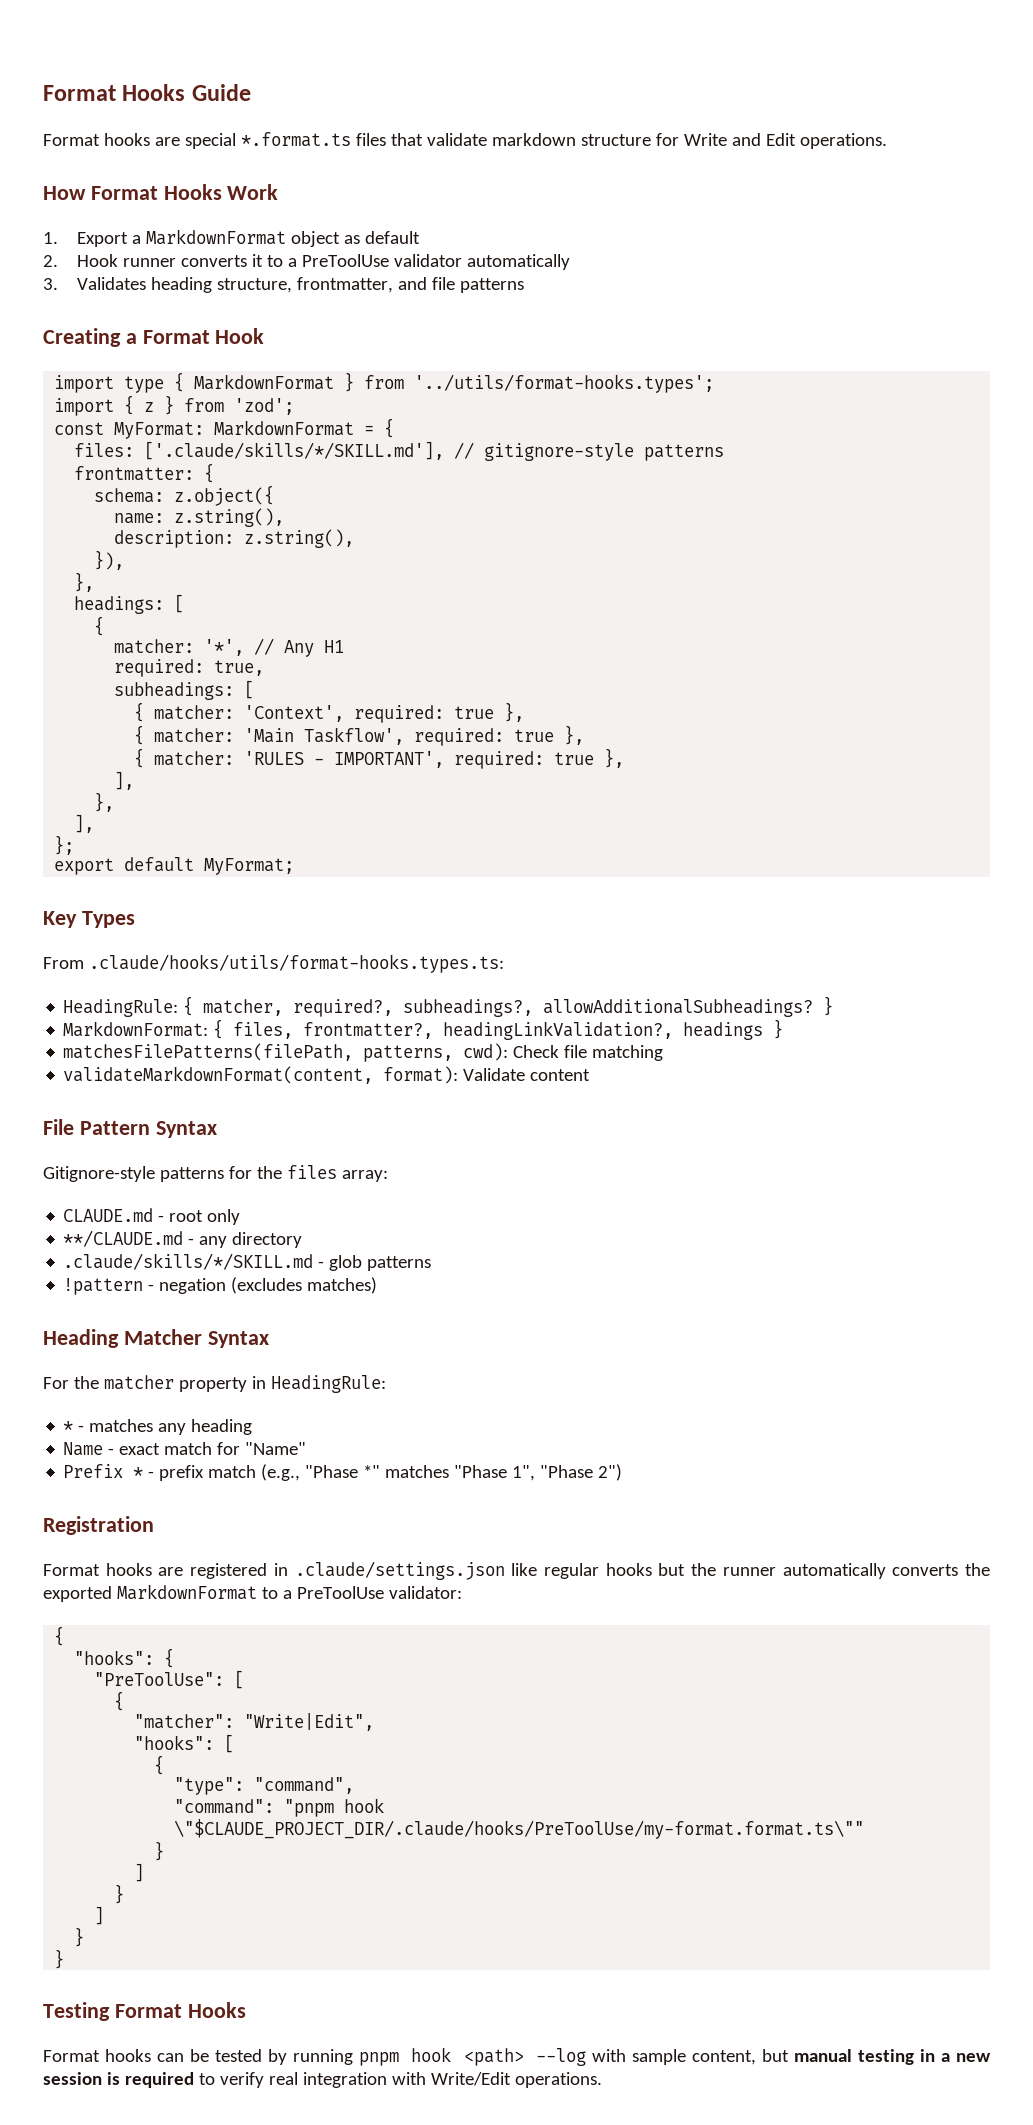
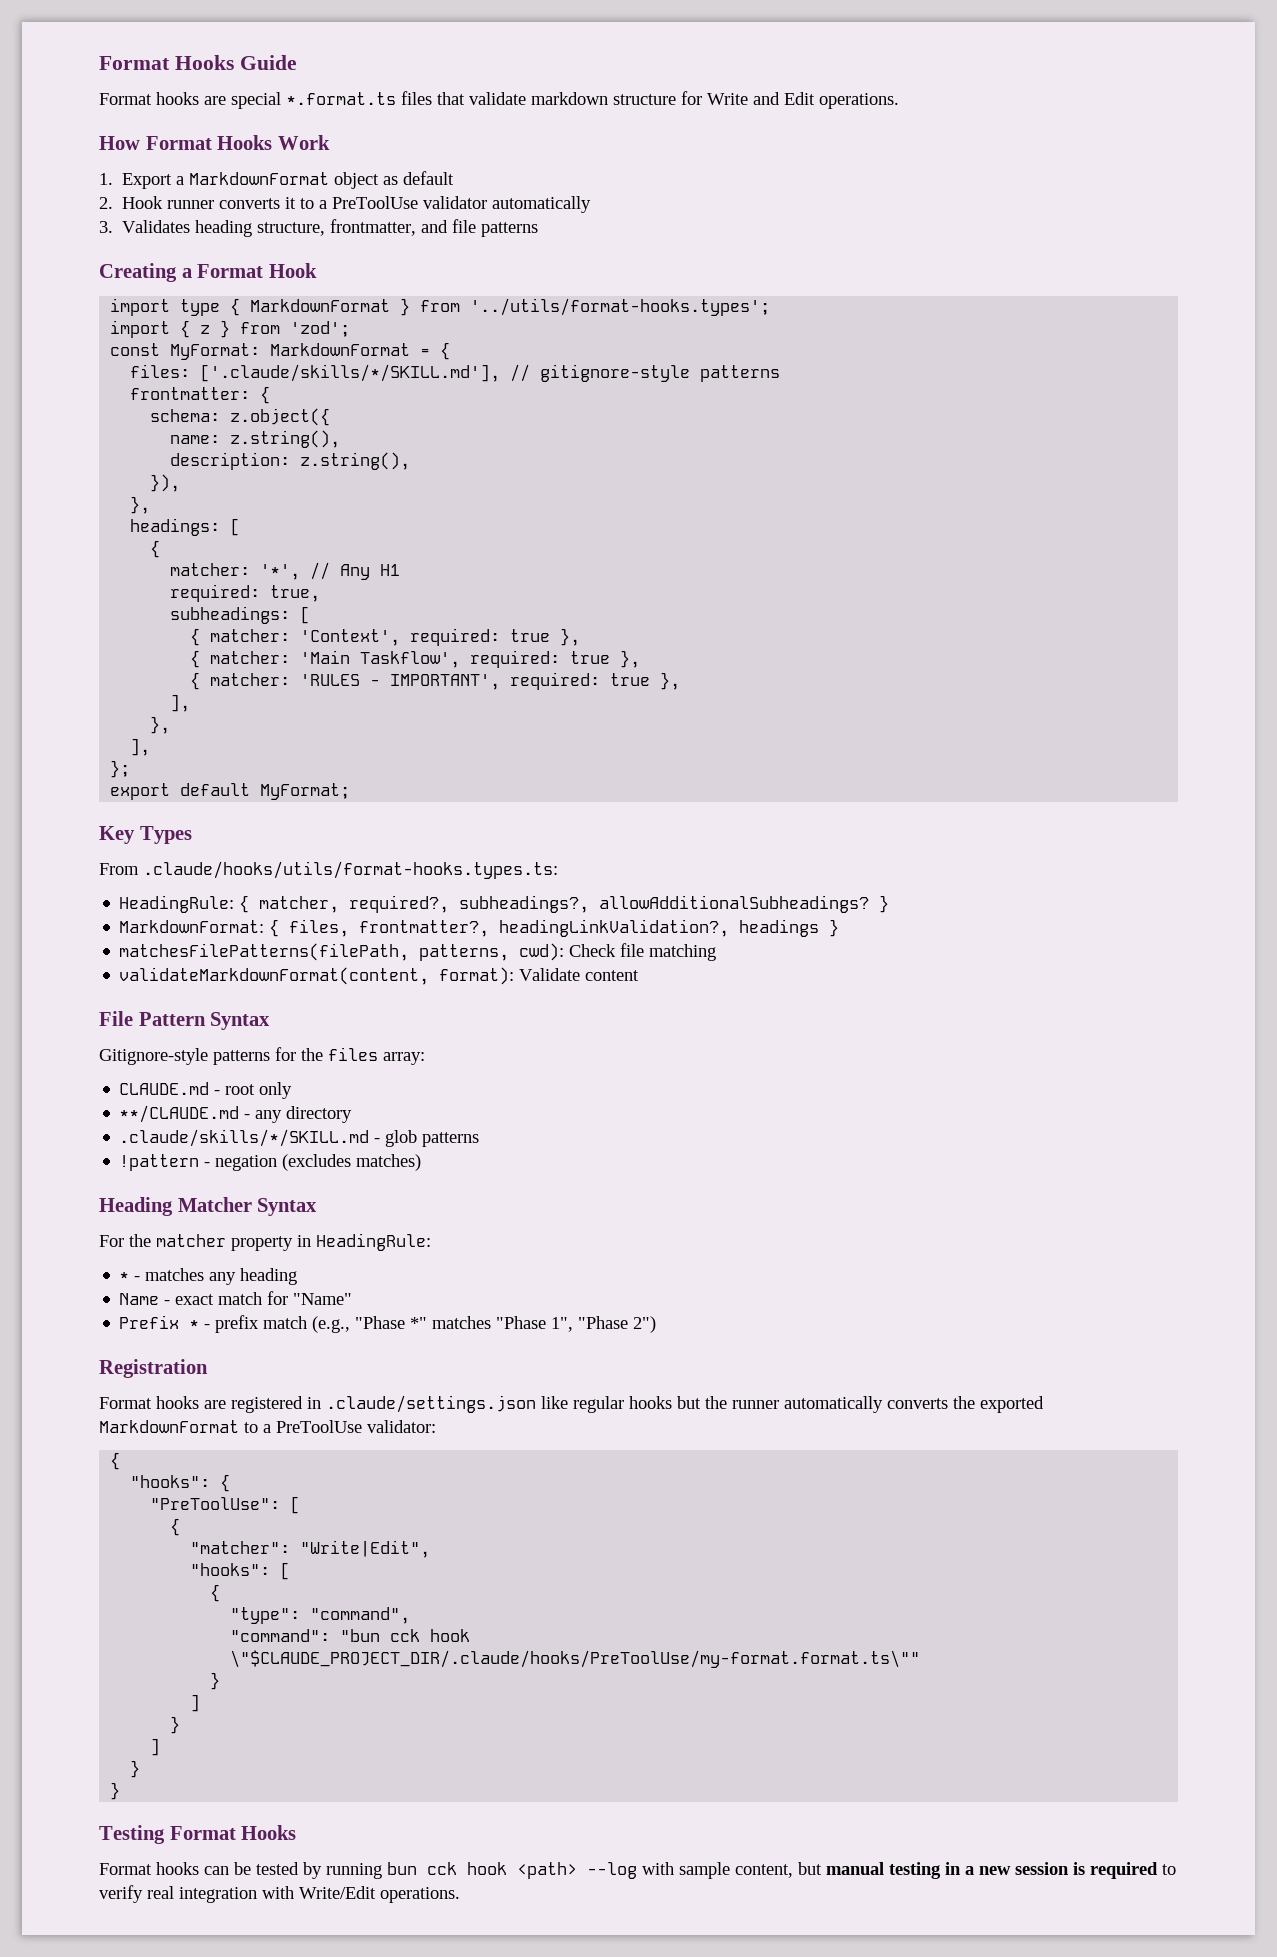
- "command": "pnpm hook \"$CLAUDE_PROJECT_DIR/.claude/hooks/PreToolUse/my-format.format.ts\""
+ "command": "bun cck hook \"$CLAUDE_PROJECT_DIR/.claude/hooks/PreToolUse/my-format.format.ts\""
- Format hooks can be tested by running pnpm hook <path> --log with sample content, but manual testing in a new session is required to verify real integration with Write/Edit operations.
+ Format hooks can be tested by running bun cck hook <path> --log with sample content, but manual testing in a new session is required to verify real integration with Write/Edit operations.

